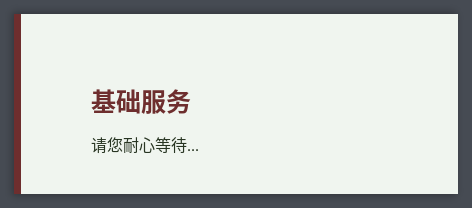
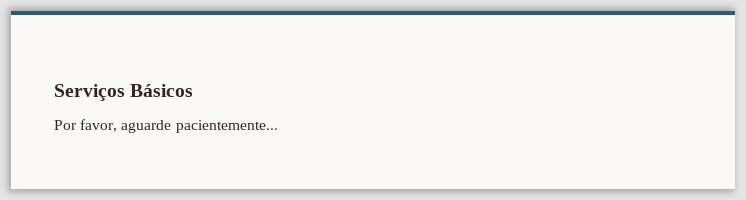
- 基础服务
- 请您耐心等待...
+ Serviços Básicos
+ Por favor, aguarde pacientemente...

